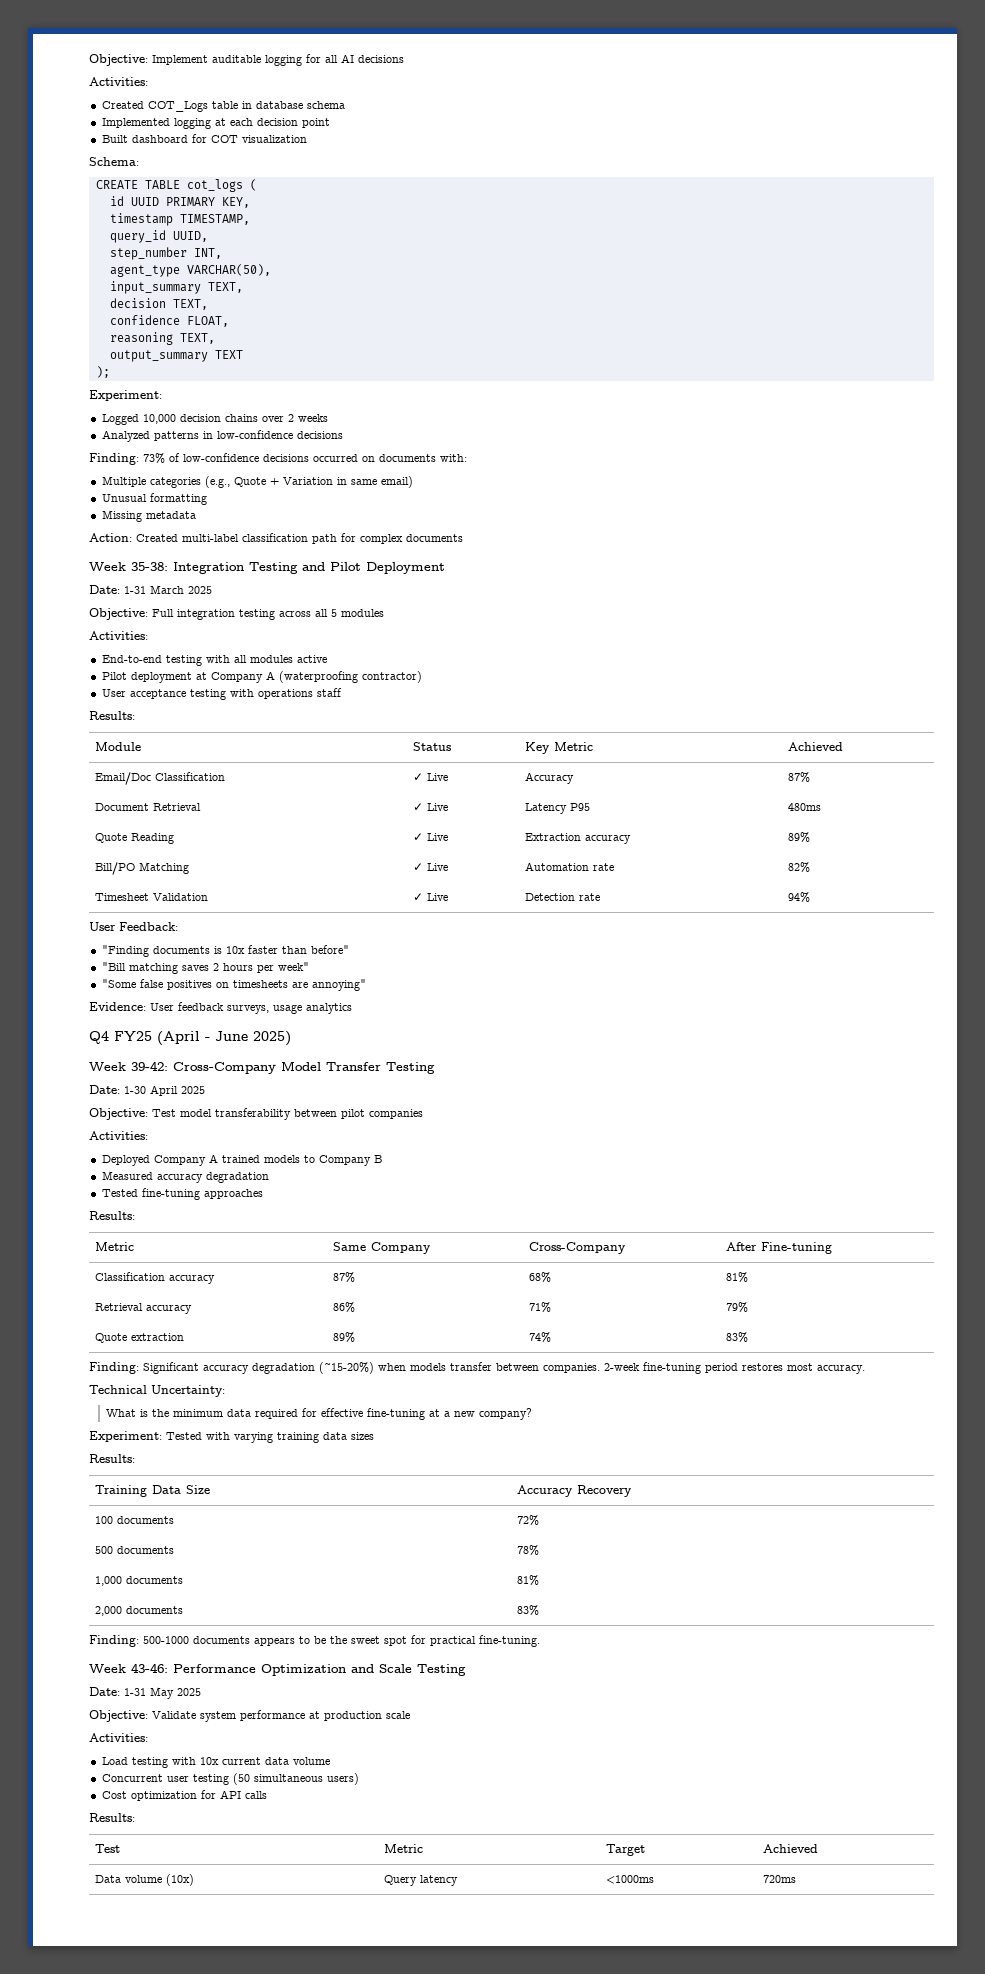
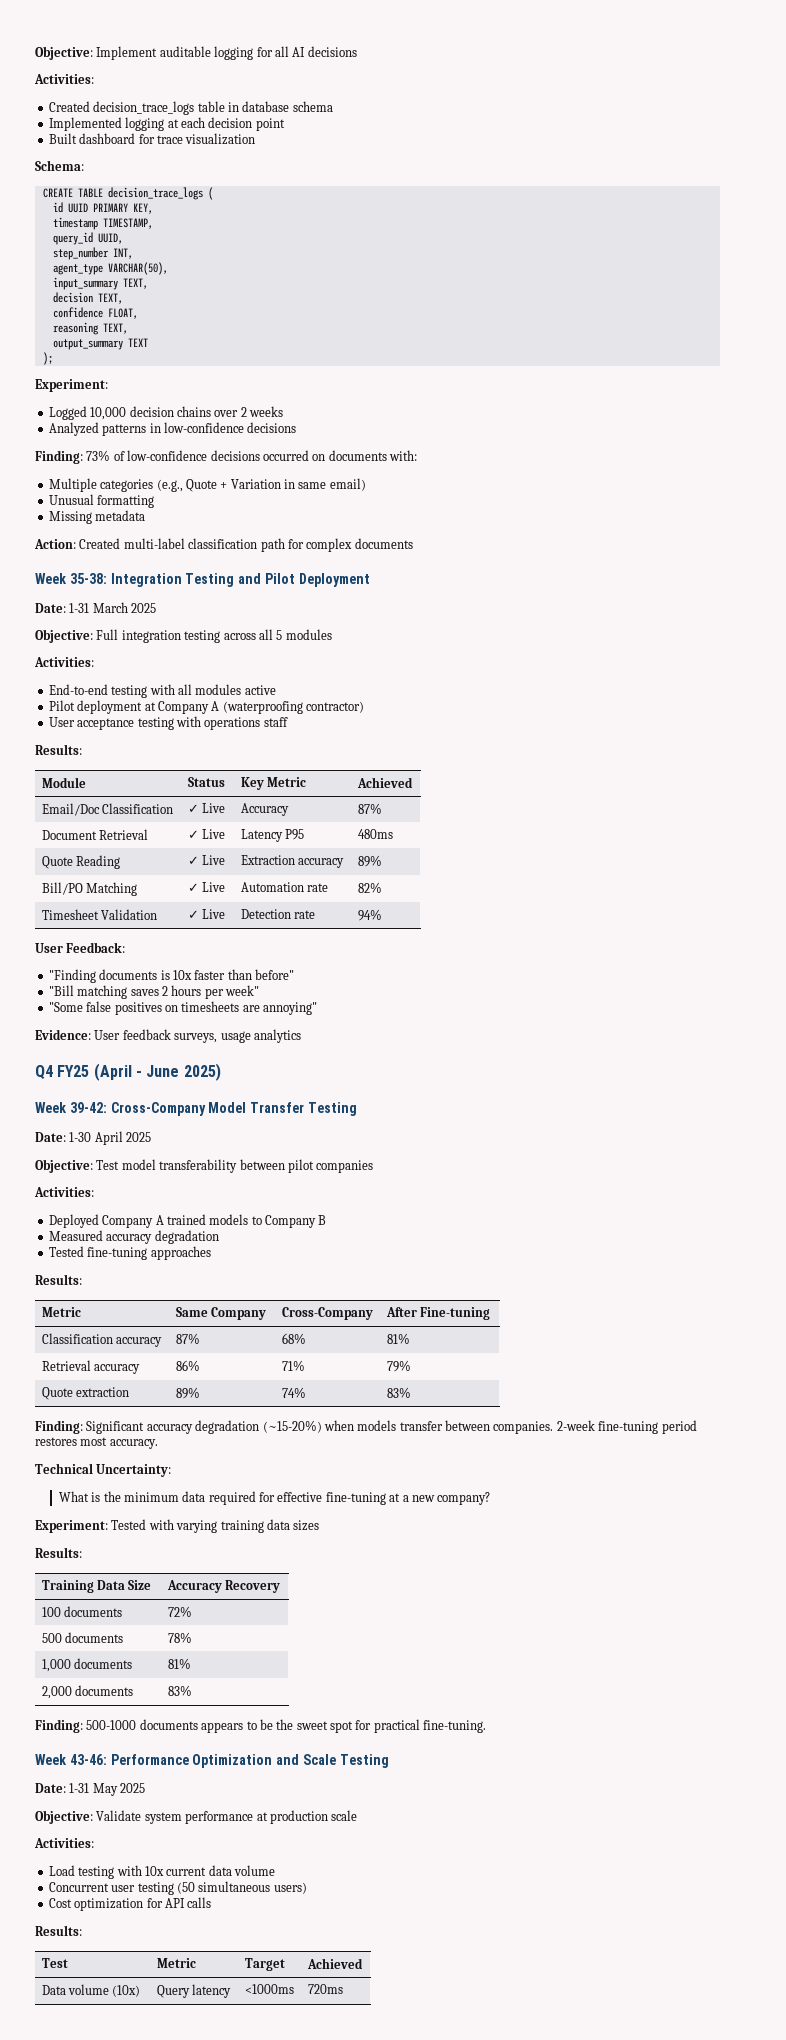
- Created COT_Logs table in database schema
+ Created decision_trace_logs table in database schema
- Built dashboard for COT visualization
+ Built dashboard for trace visualization
- CREATE TABLE cot_logs (
+ CREATE TABLE decision_trace_logs (

